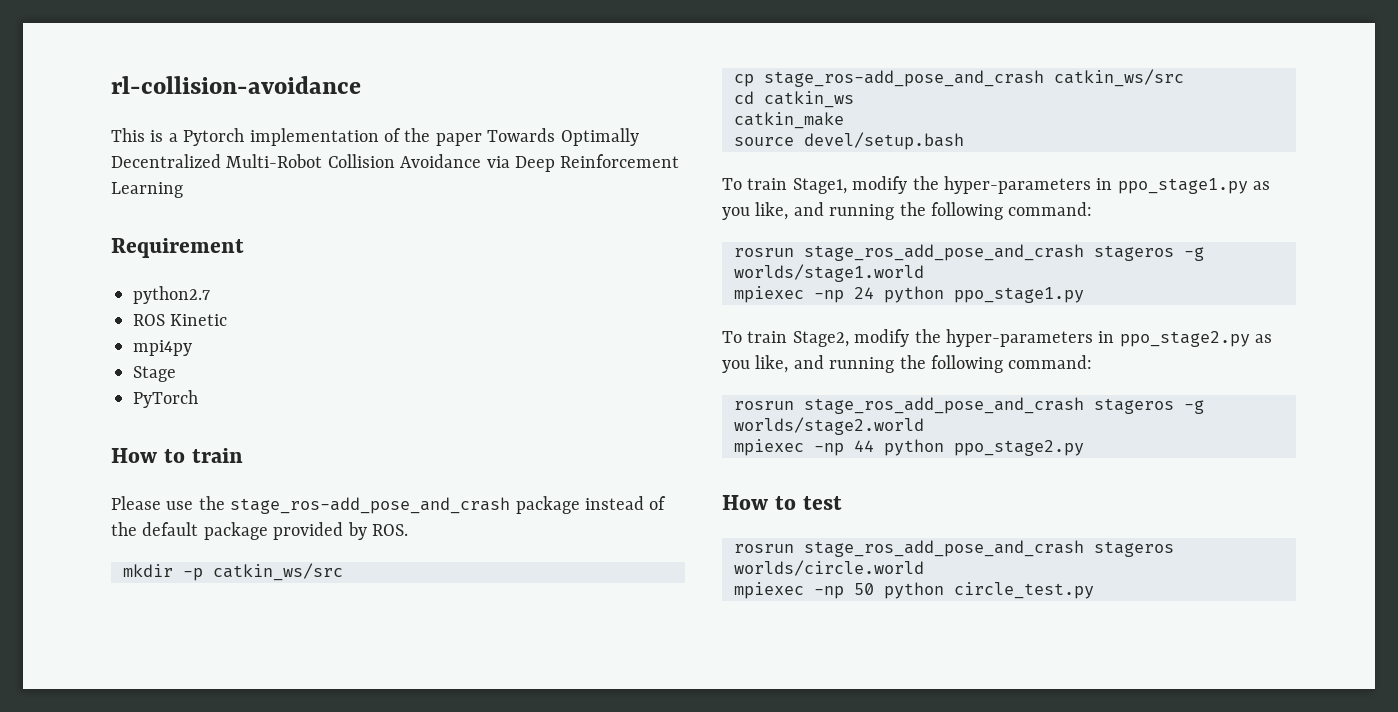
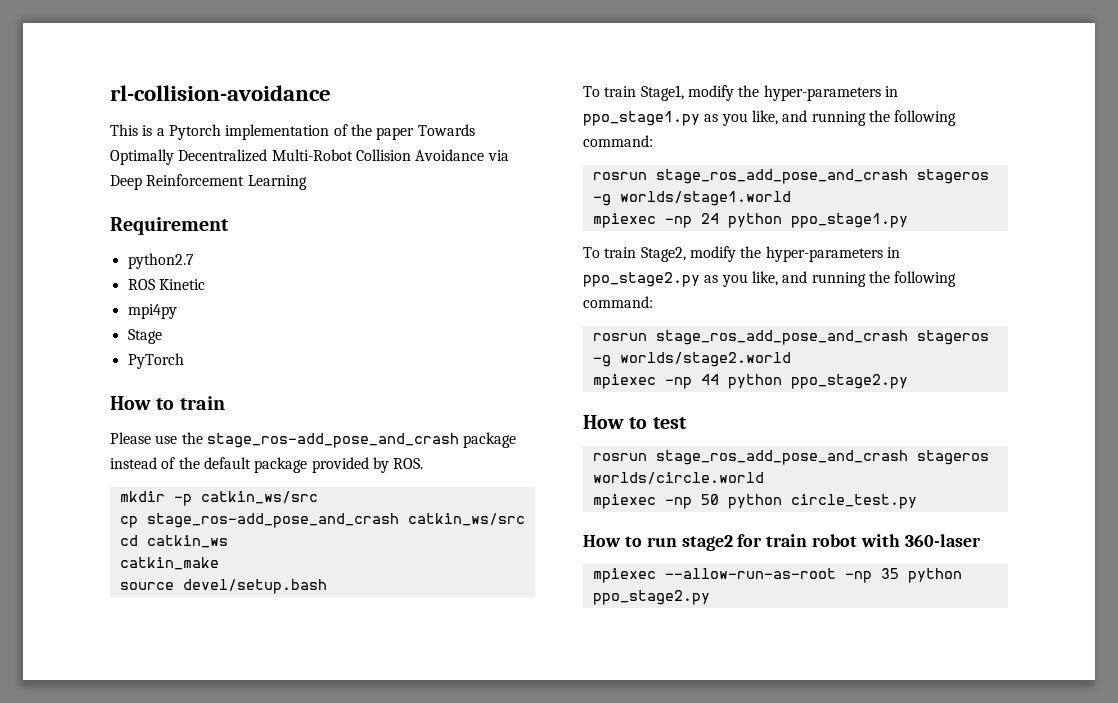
+ How to run stage2 for train robot with 360-laser
+ mpiexec --allow-run-as-root -np 35 python ppo_stage2.py

